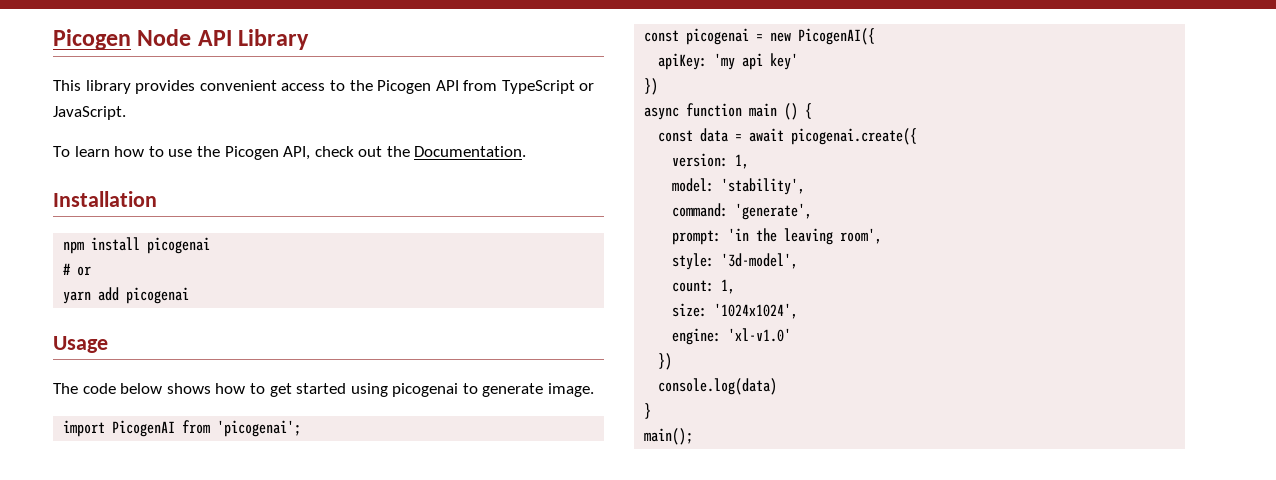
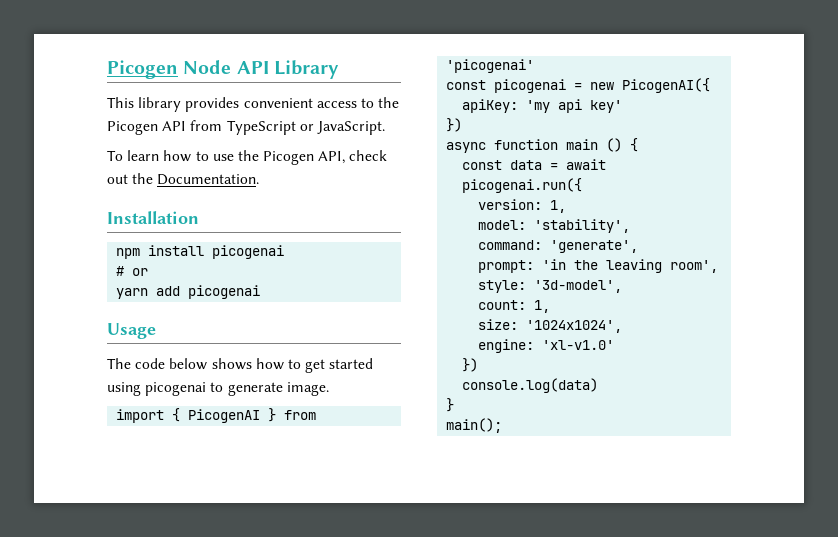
- import PicogenAI from 'picogenai';
+ import { PicogenAI } from 'picogenai'
- const data = await picogenai.create({
+ const data = await picogenai.run({

